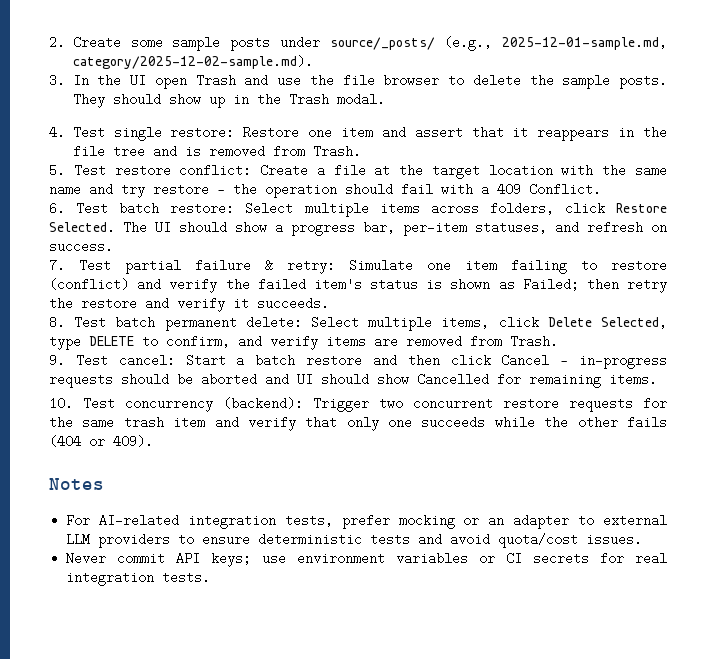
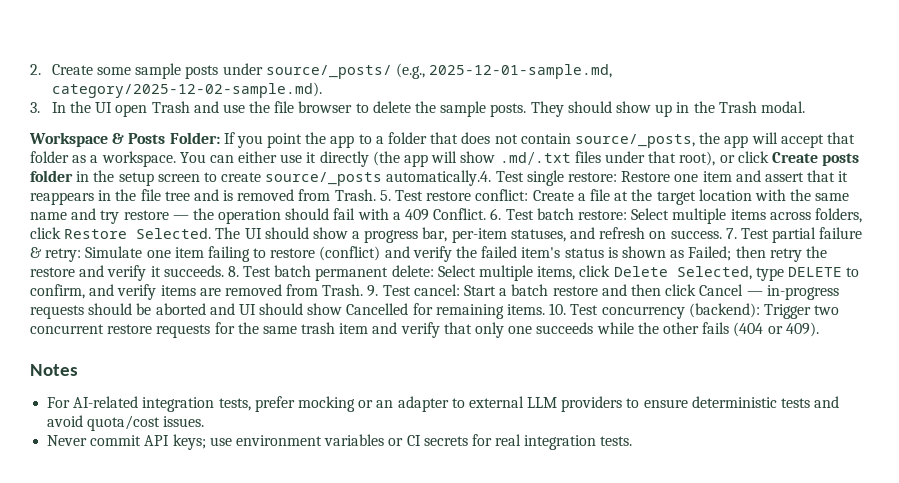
- 4. Test single restore: Restore one item and assert that it reappears in the file tree and is removed from Trash.
- 5. Test restore conflict: Create a file at the target location with the same name and try restore — the operation should fail with a 409 Conflict.
- 6. Test batch restore: Select multiple items across folders, click Restore Selected.
+ Workspace & Posts Folder: If you point the app to a folder that does not contain source/_posts, the app will accept that folder as a workspace. You can either use it directly (the app will show .md/.txt files under that root), or click Create posts folder in the setup screen to create source/_posts automatically.4. Test single restore: Restore one item and assert that it reappears in the file tree and is removed from Trash. 5. Test restore conflict: Create a file at the target location with the same name and try restore — the operation should fail with a 409 Conflict. 6. Test batch restore: Select multiple items across folders, click Restore Selected.
- The UI should show a progress bar, per-item statuses, and refresh on success.
- 7. Test partial failure & retry:
+ The UI should show a progress bar, per-item statuses, and refresh on success. 7. Test partial failure & retry:
- then retry the restore and verify it succeeds.
- 8. Test batch permanent delete:
+ then retry the restore and verify it succeeds. 8. Test batch permanent delete:
- Select multiple items, click Delete Selected, type DELETE to confirm, and verify items are removed from Trash.
- 9. Test cancel:
+ Select multiple items, click Delete Selected, type DELETE to confirm, and verify items are removed from Trash. 9. Test cancel:
- Start a batch restore and then click Cancel — in-progress requests should be aborted and UI should show Cancelled for remaining items.
- 10. Test concurrency (backend):
+ Start a batch restore and then click Cancel — in-progress requests should be aborted and UI should show Cancelled for remaining items. 10. Test concurrency (backend):

